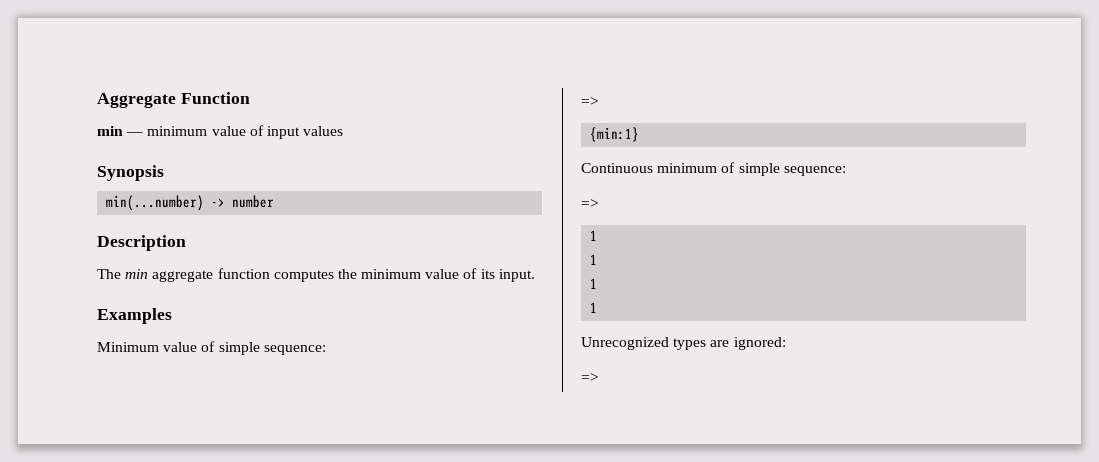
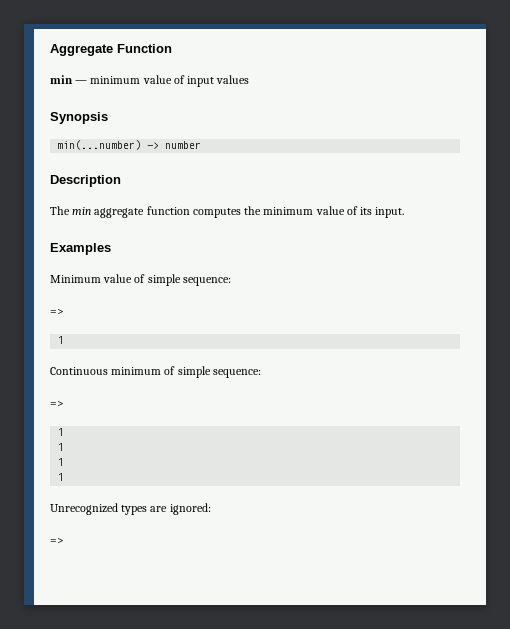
  Minimum value of simple sequence:
  =>
- {min:1}
+ 1

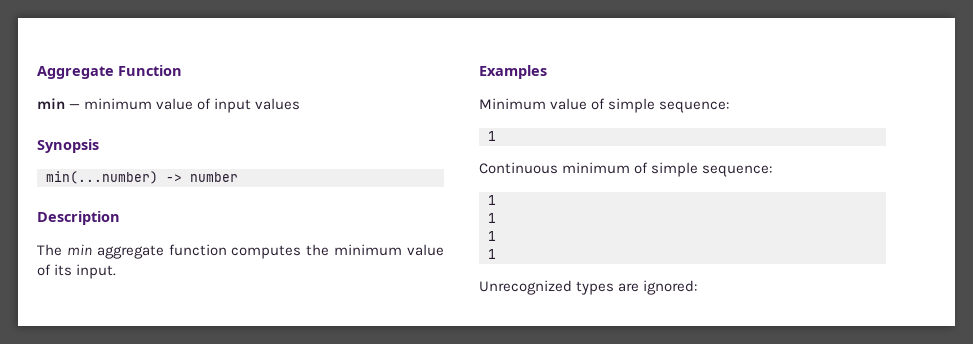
  Minimum value of simple sequence:
- =>
  Continuous minimum of simple sequence:
- =>
  Unrecognized types are ignored:
- =>

